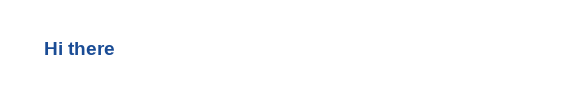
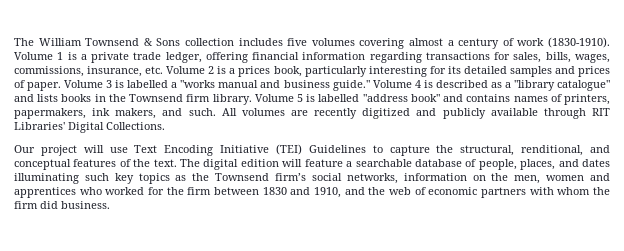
- Hi there
+ The William Townsend & Sons collection includes five volumes covering almost a century of work (1830-1910). Volume 1 is a private trade ledger, offering financial information regarding transactions for sales, bills, wages, commissions, insurance, etc. Volume 2 is a prices book, particularly interesting for its detailed samples and prices of paper. Volume 3 is labelled a "works manual and business guide." Volume 4 is described as a "library catalogue" and lists books in the Townsend firm library. Volume 5 is labelled "address book" and contains names of printers, papermakers, ink makers, and such. All volumes are recently digitized and publicly available through RIT Libraries' Digital Collections.
+ Our project will use Text Encoding Initiative (TEI) Guidelines to capture the structural, renditional, and conceptual features of the text. The digital edition will feature a searchable database of people, places, and dates illuminating such key topics as the Townsend firm’s social networks, information on the men, women and apprentices who worked for the firm between 1830 and 1910, and the web of economic partners with whom the firm did business.

